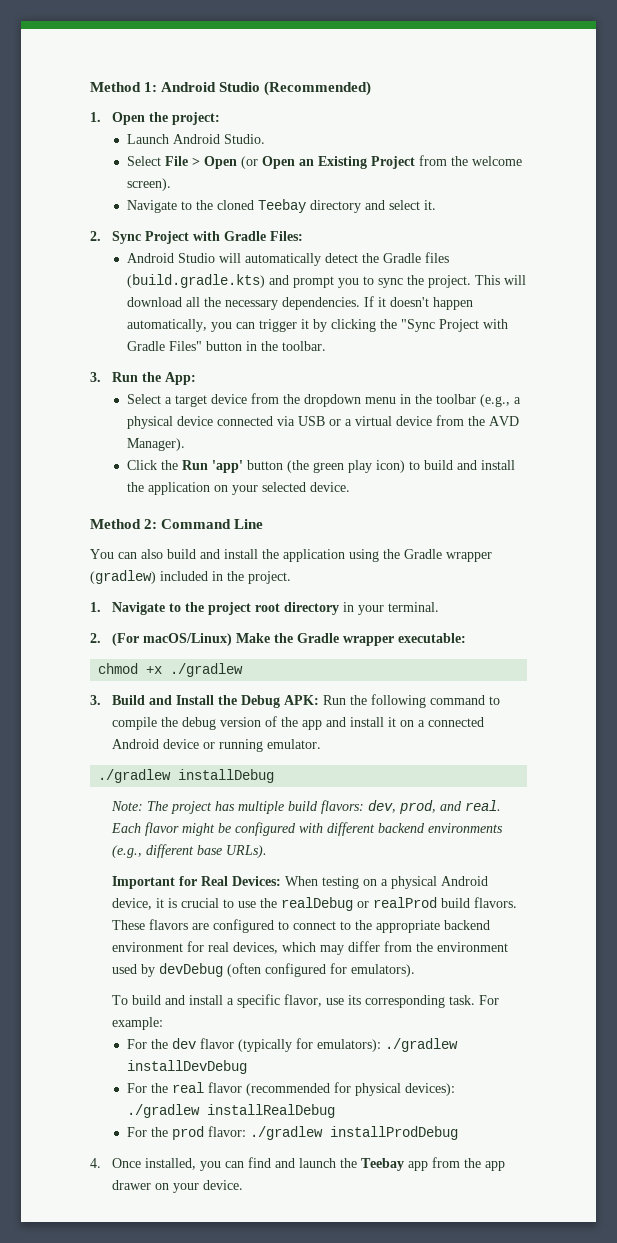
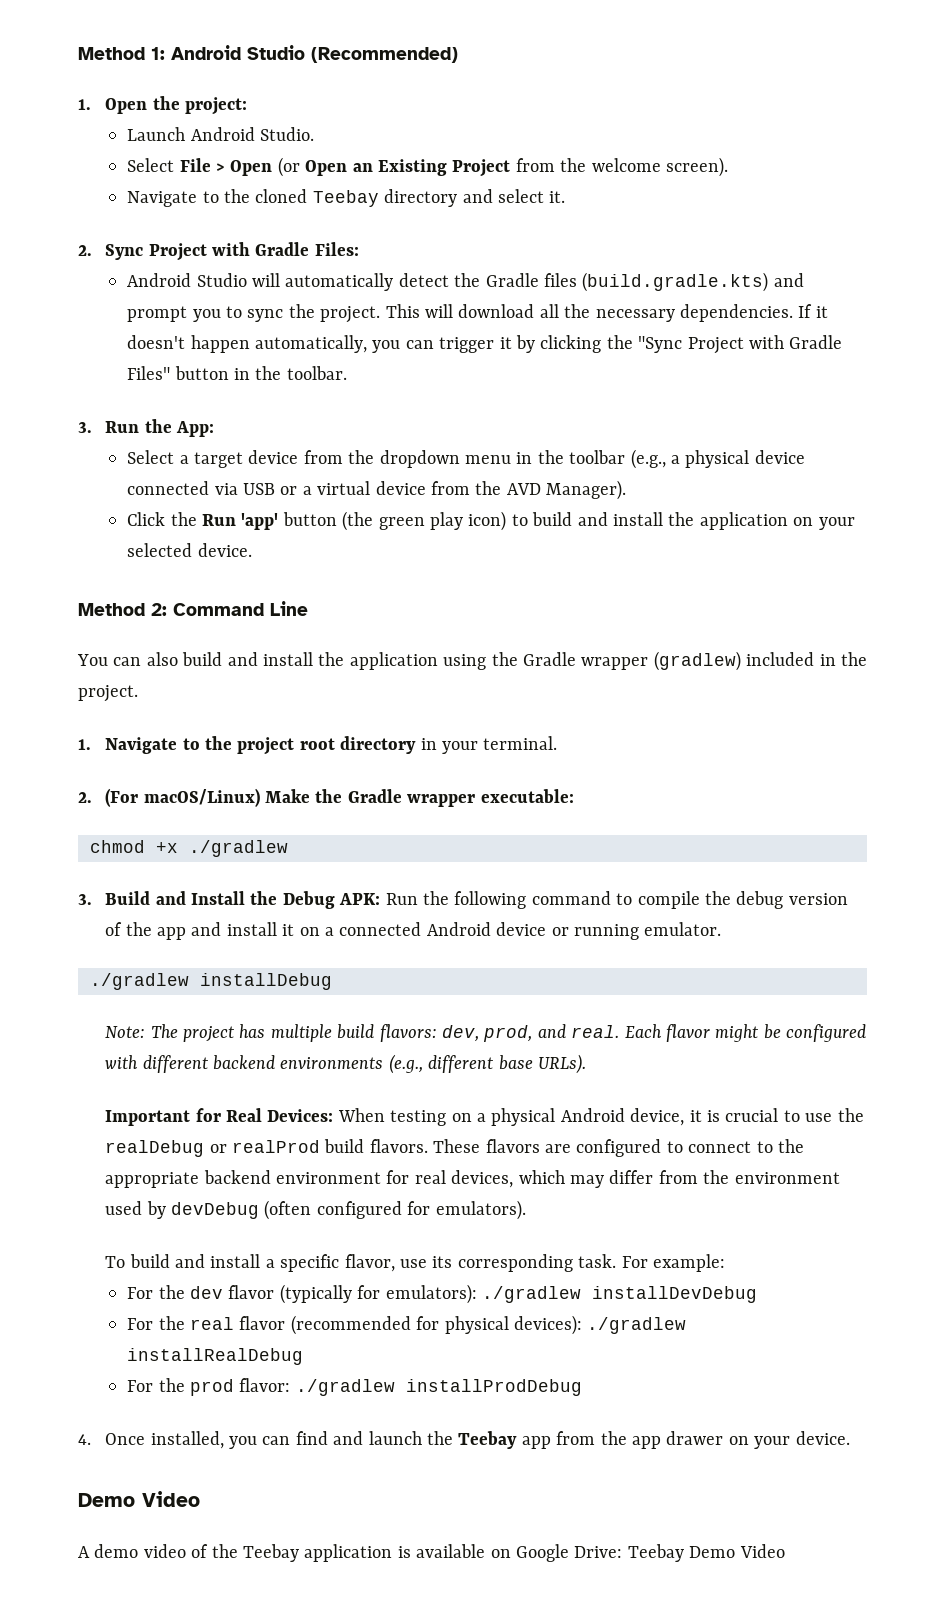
  4. Once installed, you can find and launch the Teebay app from the app drawer on your device.
+ Demo Video
+ A demo video of the Teebay application is available on Google Drive: Teebay Demo Video

